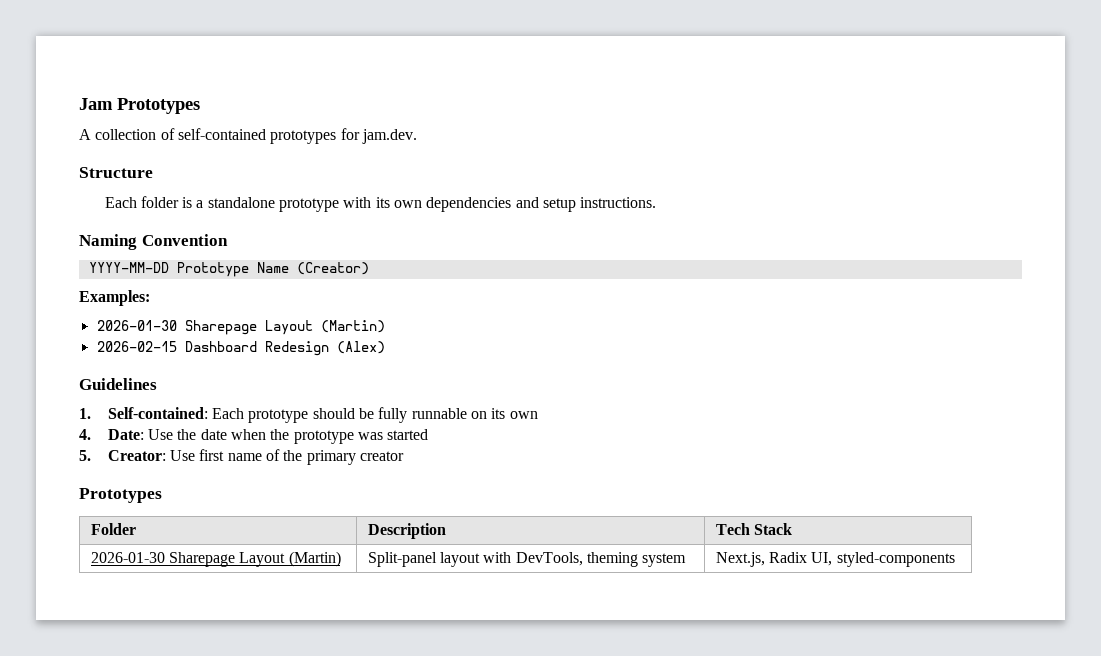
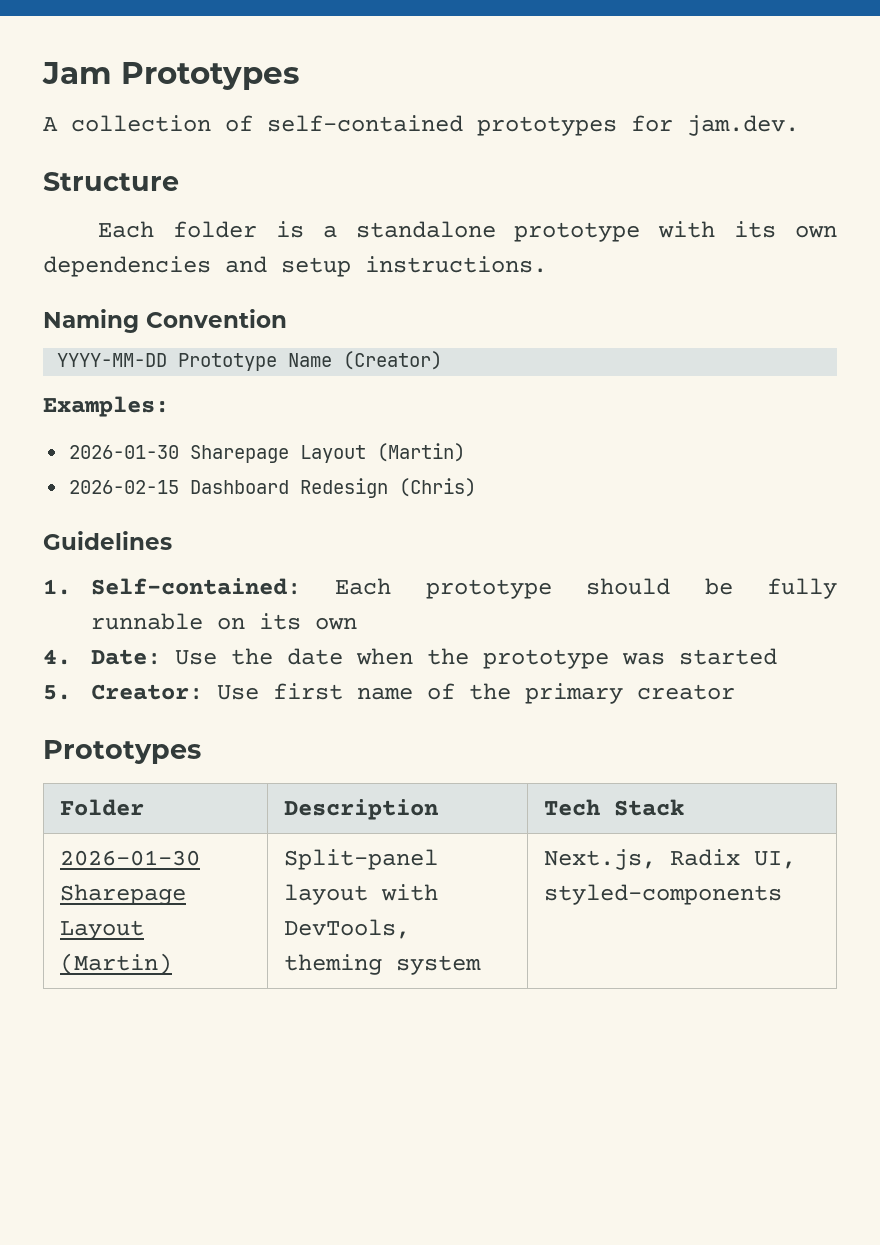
- 2026-02-15 Dashboard Redesign (Alex)
+ 2026-02-15 Dashboard Redesign (Chris)

